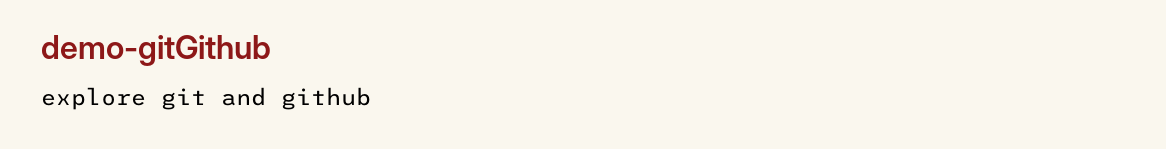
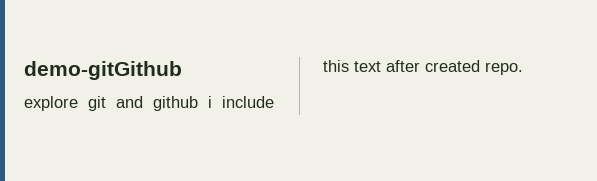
- explore git and github
+ explore git and github i include this text after created repo.

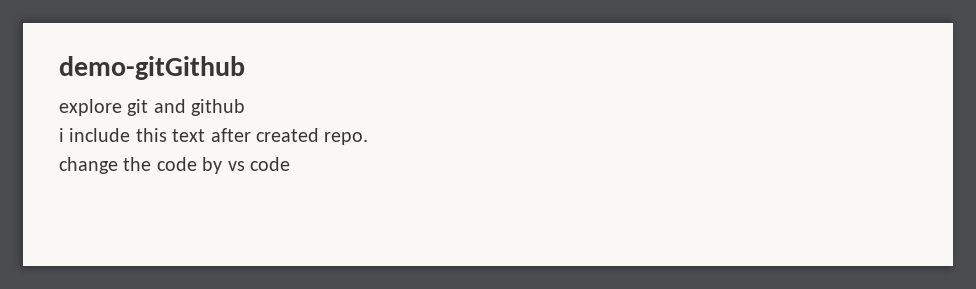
- explore git and github i include this text after created repo.
+ explore git and github
+ i include this text after created repo.
+ change the code by vs code

